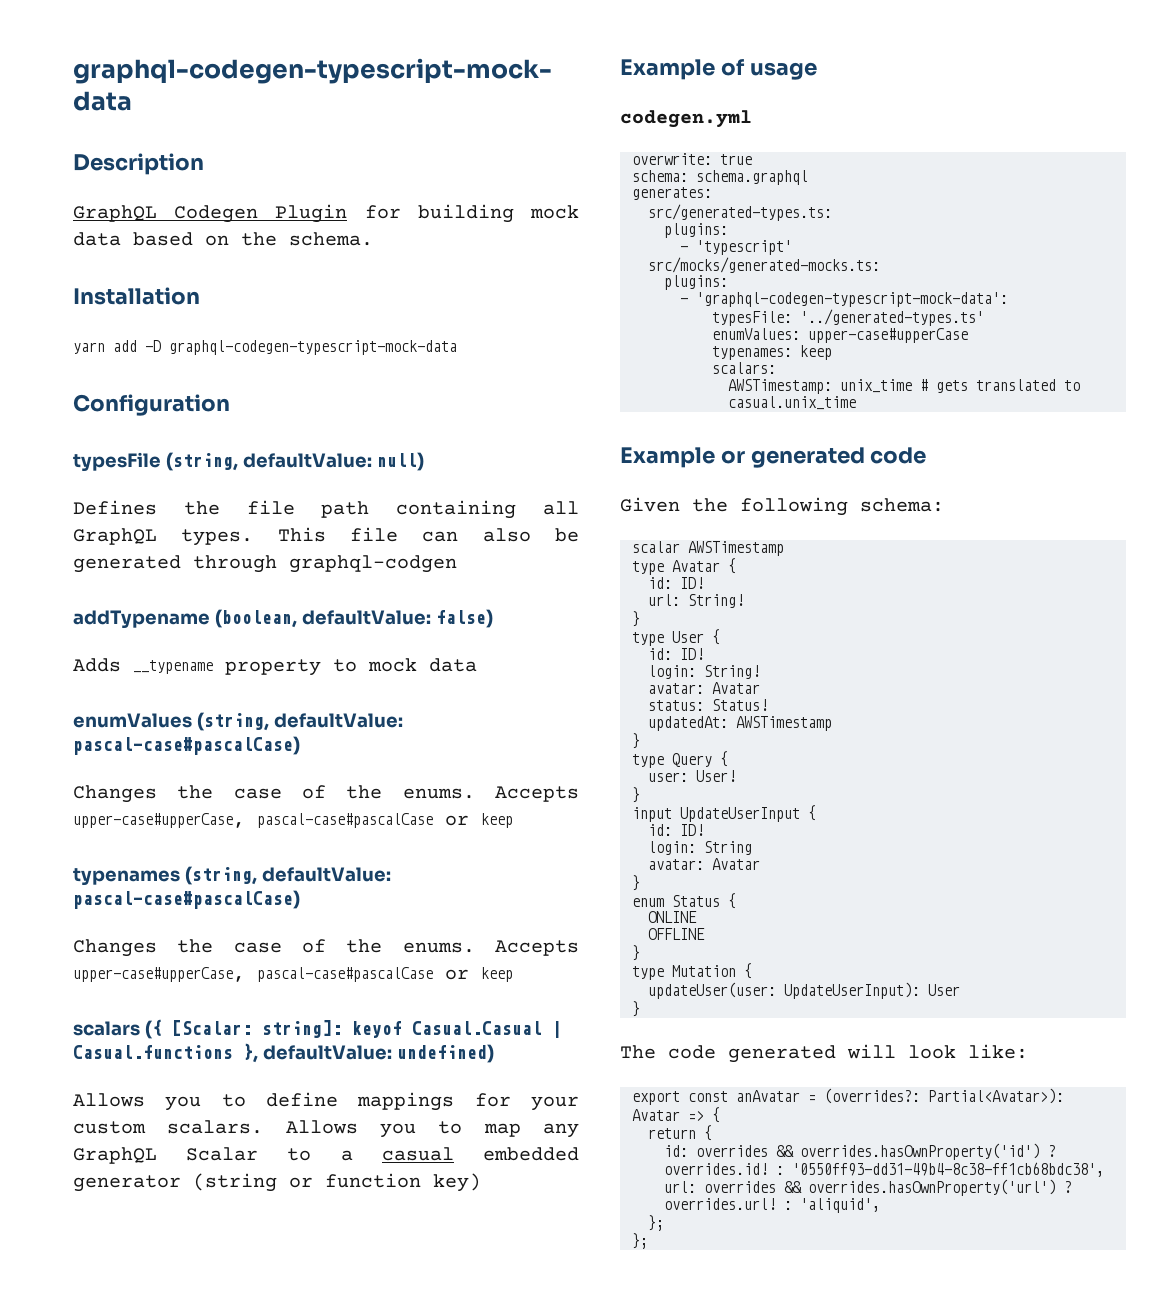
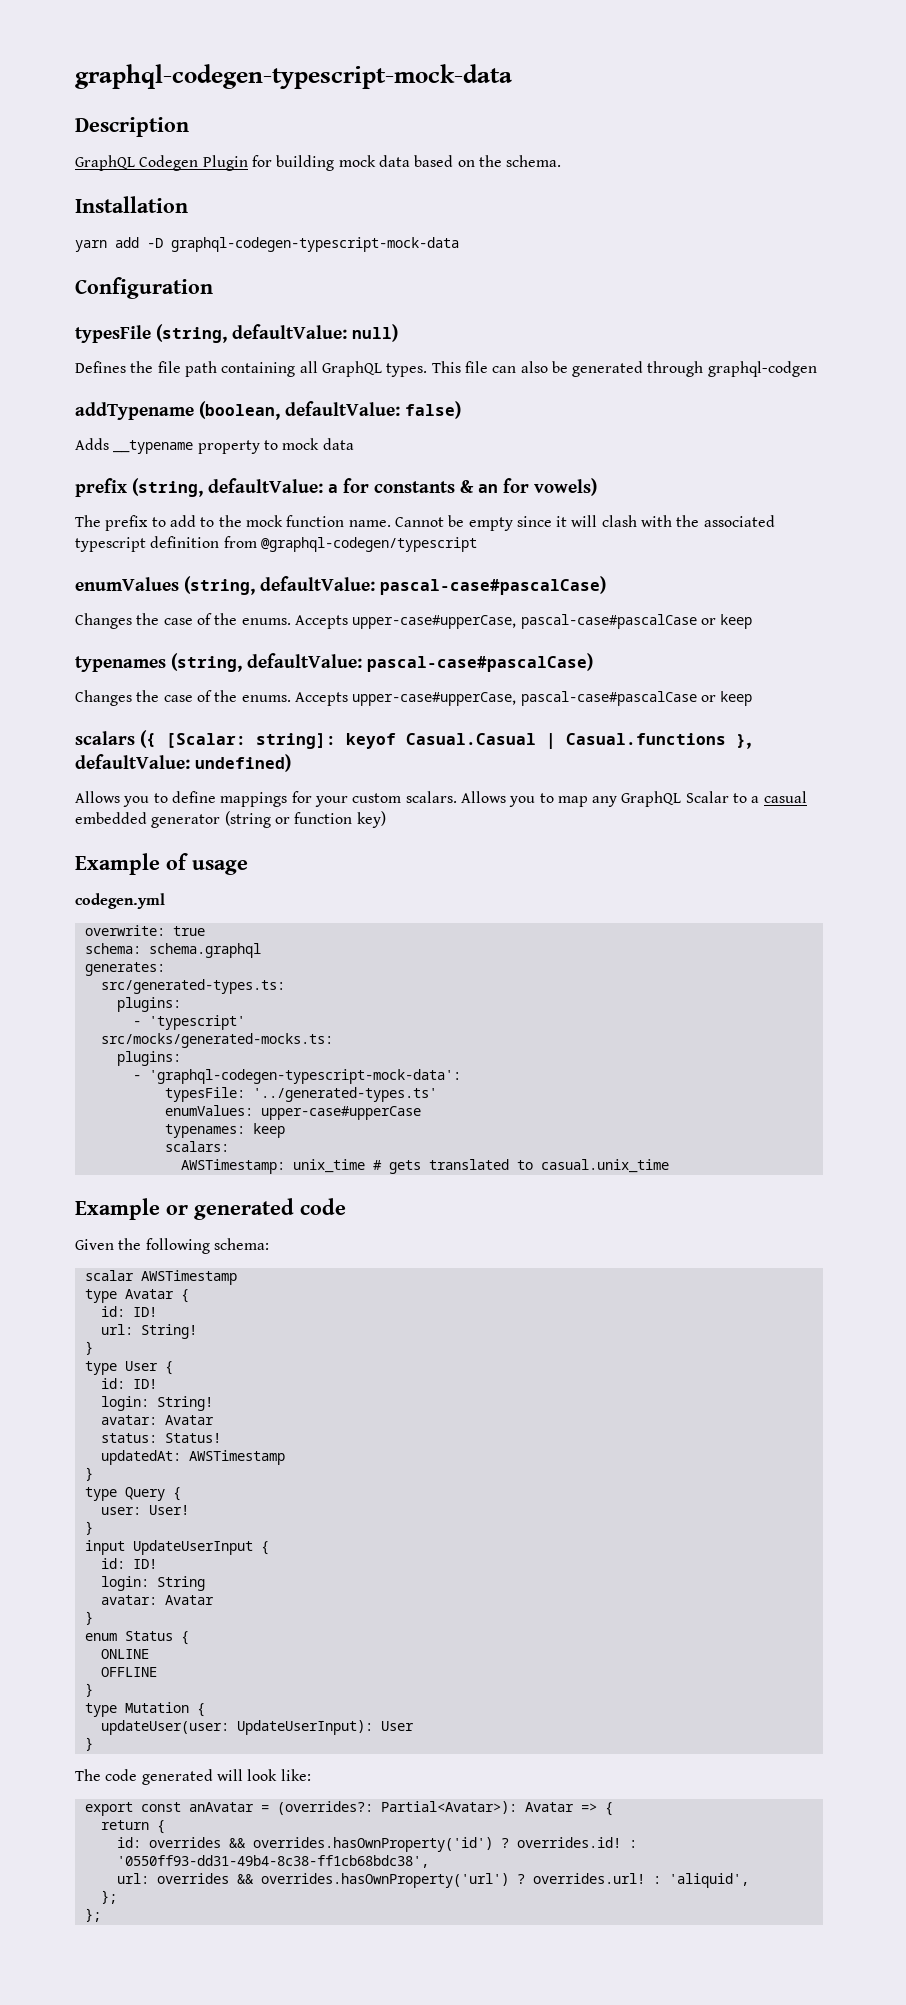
+ prefix (string, defaultValue: a for constants & an for vowels)
+ The prefix to add to the mock function name. Cannot be empty since it will clash with the associated typescript definition from @graphql-codegen/typescript

